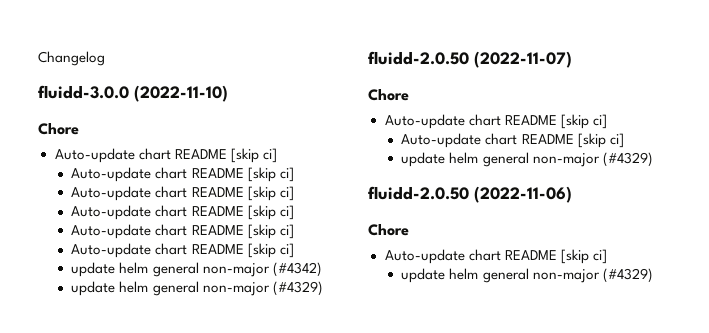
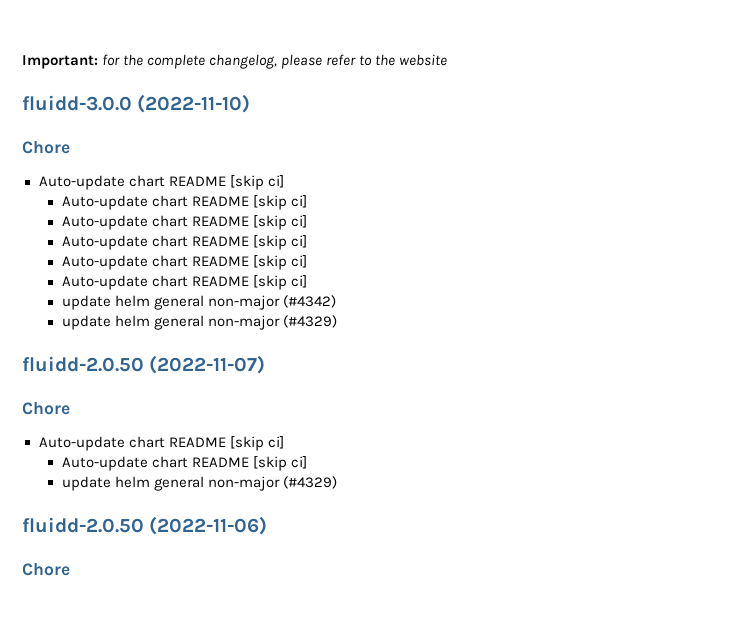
- Changelog
+ Important: for the complete changelog, please refer to the website
  fluidd-2.0.50 (2022-11-06)
  Chore
- Auto-update chart README [skip ci]
- update helm general non-major (#4329)

